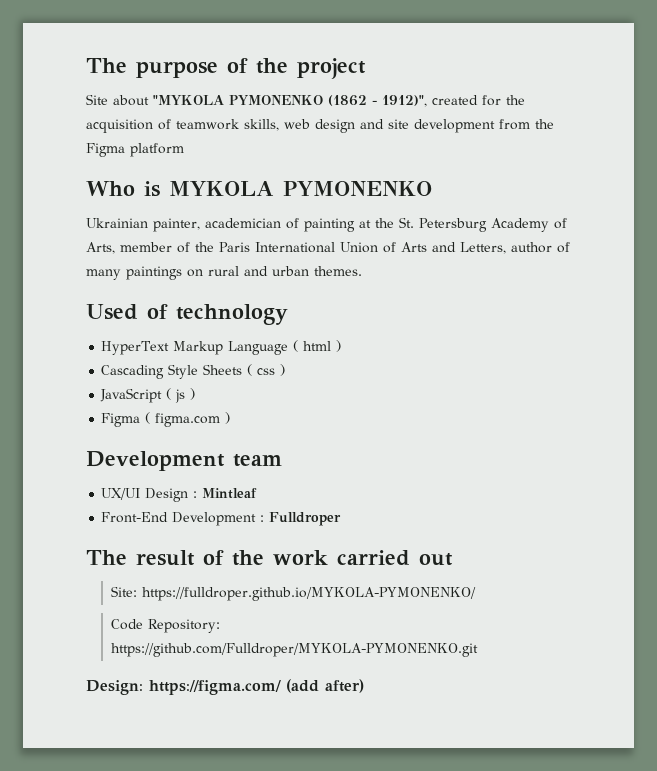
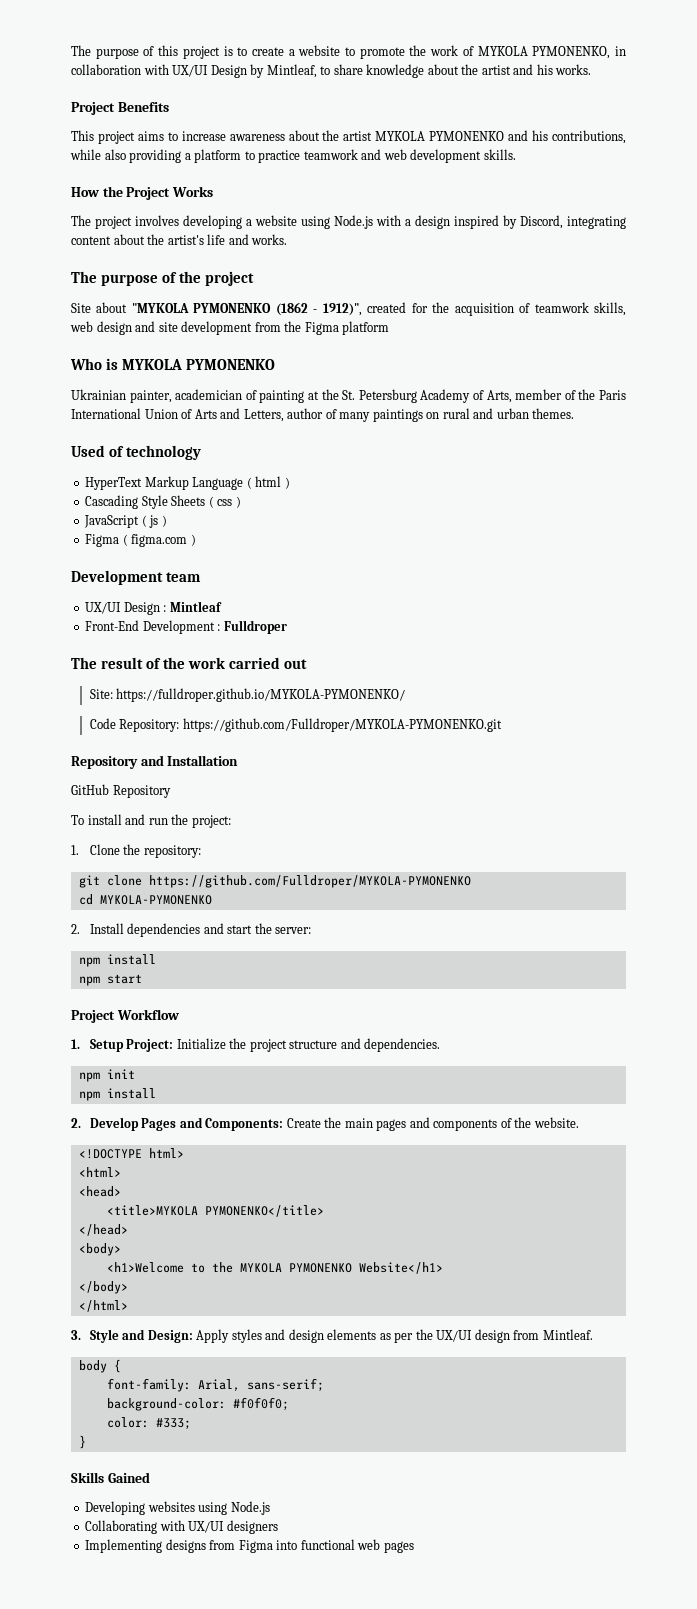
+ The purpose of this project is to create a website to promote the work of MYKOLA PYMONENKO, in collaboration with UX/UI Design by Mintleaf, to share knowledge about the artist and his works.
+ Project Benefits
+ This project aims to increase awareness about the artist MYKOLA PYMONENKO and his contributions, while also providing a platform to practice teamwork and web development skills.
+ How the Project Works
+ The project involves developing a website using Node.js with a design inspired by Discord, integrating content about the artist's life and works.
- Design: https://figma.com/ (add after)
+ Repository and Installation
+ GitHub Repository
+ To install and run the project:
+ 1. Clone the repository:
+ git clone https://github.com/Fulldroper/MYKOLA-PYMONENKO
+ cd MYKOLA-PYMONENKO
+ 2. Install dependencies and start the server:
+ npm install
+ npm start
+ Project Workflow
+ 1. Setup Project: Initialize the project structure and dependencies.
+ npm init
+ npm install
+ 2. Develop Pages and Components: Create the main pages and components of the website.
+ <!DOCTYPE html>
+ <html>
+ <head>
+ <title>MYKOLA PYMONENKO</title>
+ </head>
+ <body>
+ <h1>Welcome to the MYKOLA PYMONENKO Website</h1>
+ </body>
+ </html>
+ 3. Style and Design: Apply styles and design elements as per the UX/UI design from Mintleaf.
+ body {
+ font-family: Arial, sans-serif;
+ background-color: #f0f0f0;
+ color: #333;
+ }
+ Skills Gained
+ Developing websites using Node.js
+ Collaborating with UX/UI designers
+ Implementing designs from Figma into functional web pages

